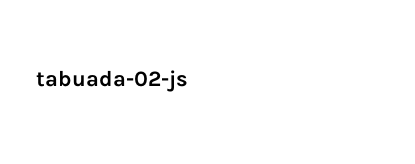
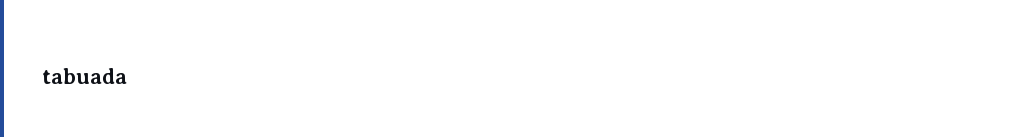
- tabuada-02-js
+ tabuada

